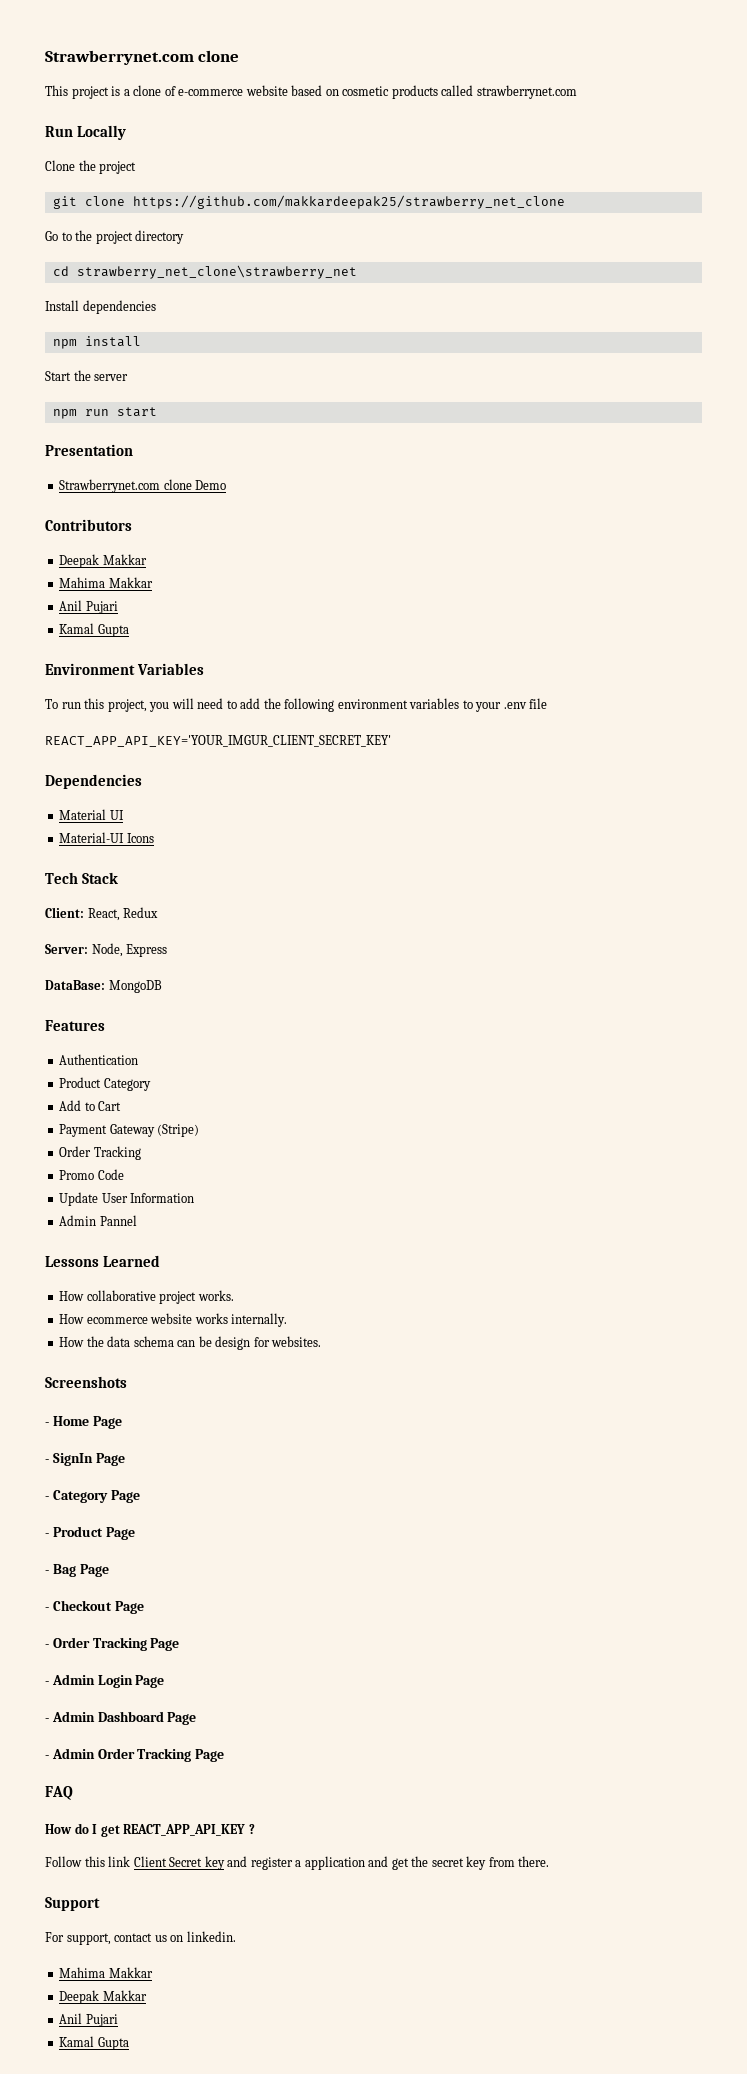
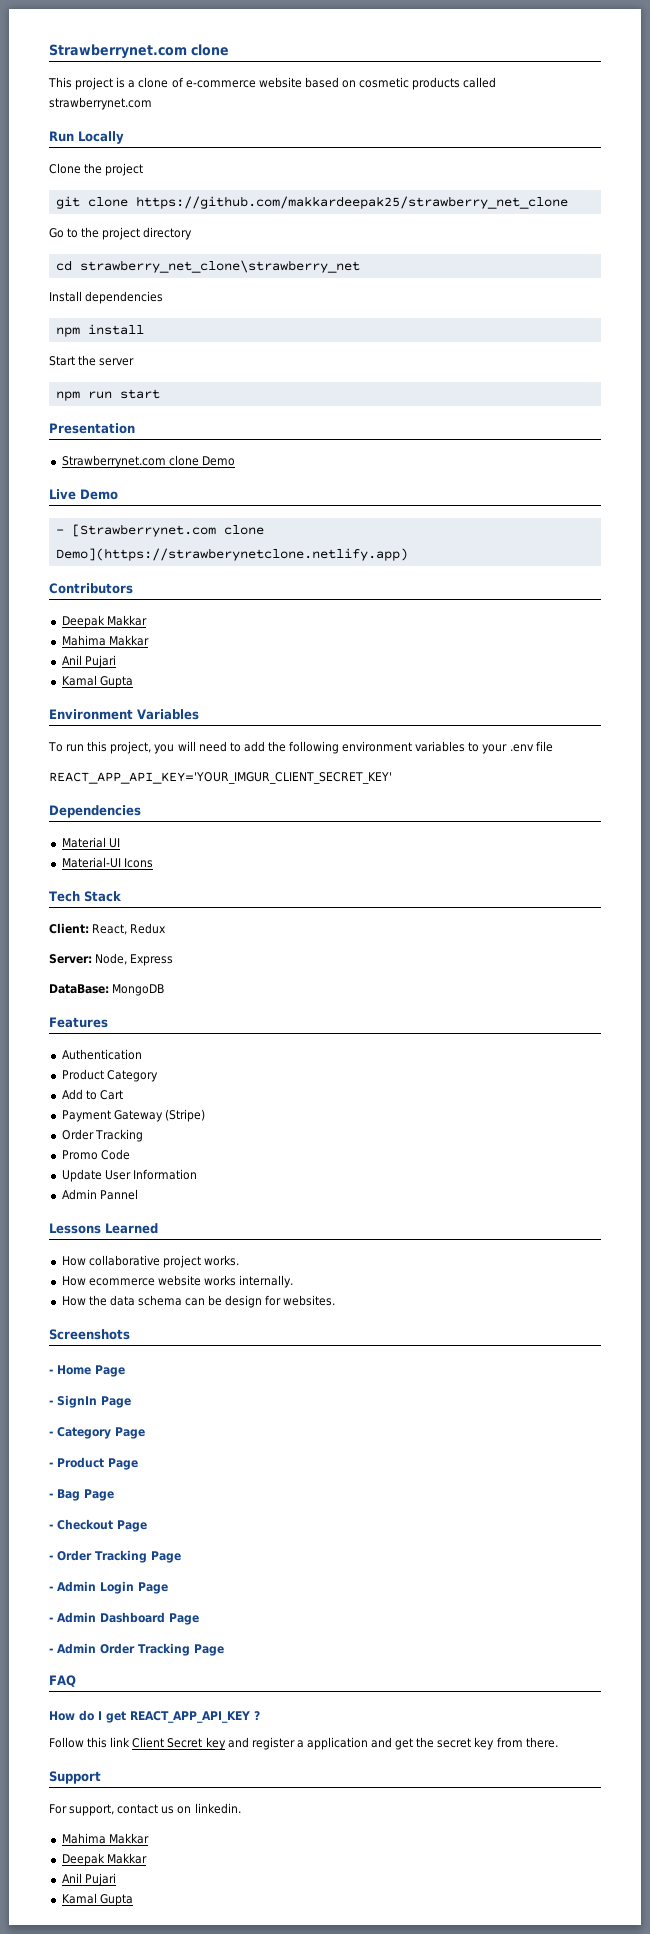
+ Live Demo
+ - [Strawberrynet.com clone Demo](https://strawberynetclone.netlify.app)

